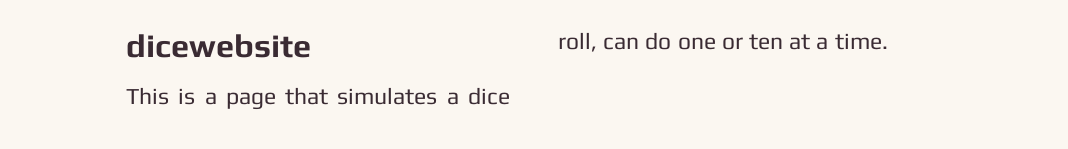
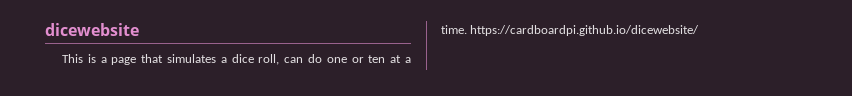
- This is a page that simulates a dice roll, can do one or ten at a time.
+ This is a page that simulates a dice roll, can do one or ten at a time. https://cardboardpi.github.io/dicewebsite/

